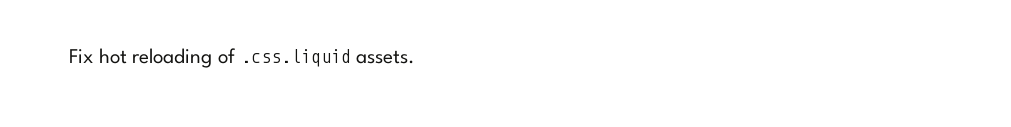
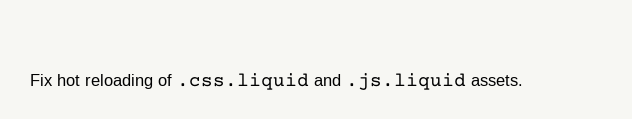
- Fix hot reloading of .css.liquid assets.
+ Fix hot reloading of .css.liquid and .js.liquid assets.

